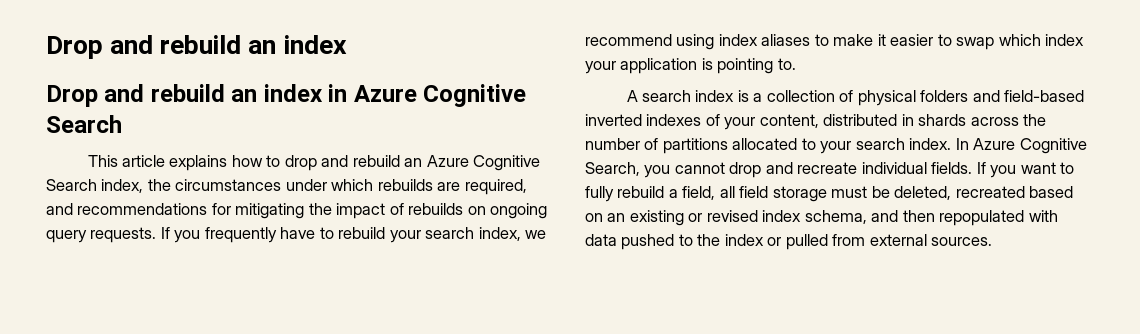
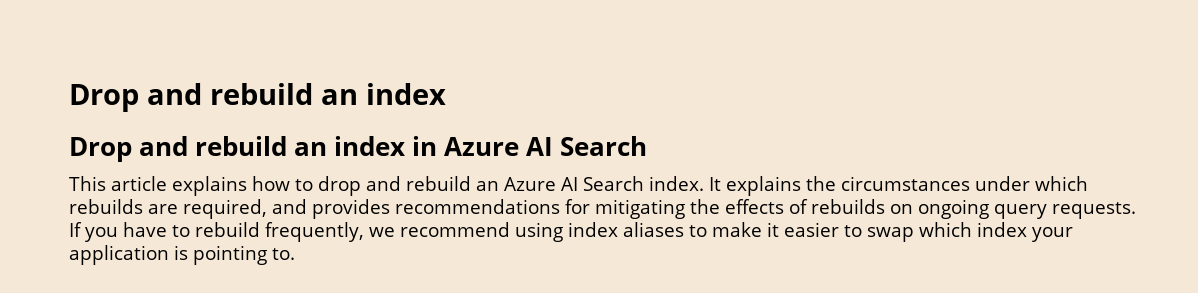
- Drop and rebuild an index in Azure Cognitive Search
+ Drop and rebuild an index in Azure AI Search
- This article explains how to drop and rebuild an Azure Cognitive Search index, the circumstances under which rebuilds are required, and recommendations for mitigating the impact of rebuilds on ongoing query requests.
+ This article explains how to drop and rebuild an Azure AI Search index. It explains the circumstances under which rebuilds are required, and provides recommendations for mitigating the effects of rebuilds on ongoing query requests.
- If you frequently have to rebuild your search index, we recommend using index aliases to make it easier to swap which index your application is pointing to.
+ If you have to rebuild frequently, we recommend using index aliases to make it easier to swap which index your application is pointing to.
- A search index is a collection of physical folders and field-based inverted indexes of your content, distributed in shards across the number of partitions allocated to your search index. In Azure Cognitive Search, you cannot drop and recreate individual fields. If you want to fully rebuild a field, all field storage must be deleted, recreated based on an existing or revised index schema, and then repopulated with data pushed to the index or pulled from external sources.

